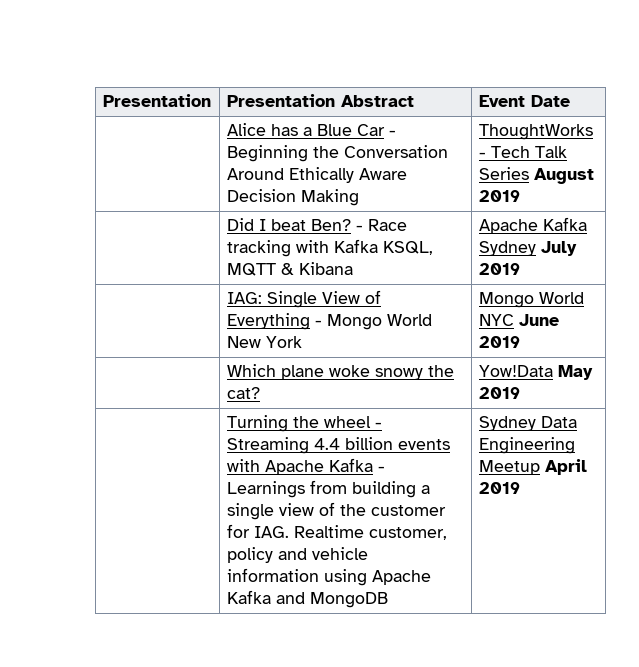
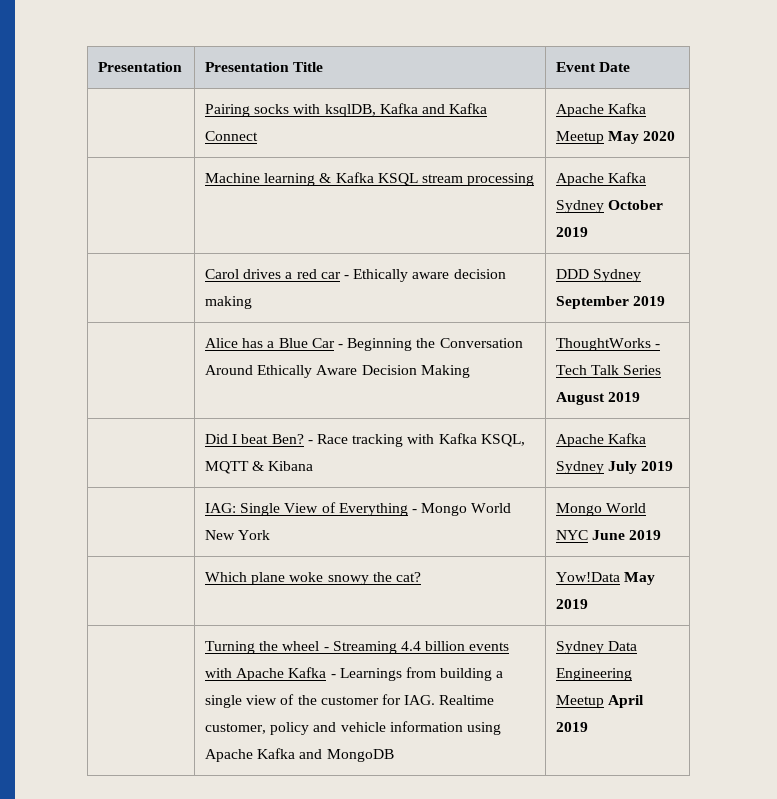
- Presentation | Presentation Abstract | Event Date
+ Presentation | Presentation Title | Event Date
+ | Pairing socks with ksqlDB, Kafka and Kafka Connect | Apache Kafka Meetup May 2020
+ | Machine learning & Kafka KSQL stream processing | Apache Kafka Sydney October 2019
+ | Carol drives a red car - Ethically aware decision making | DDD Sydney September 2019

